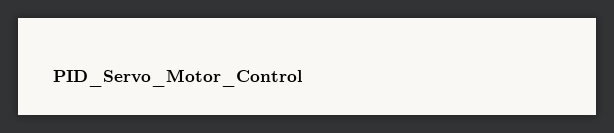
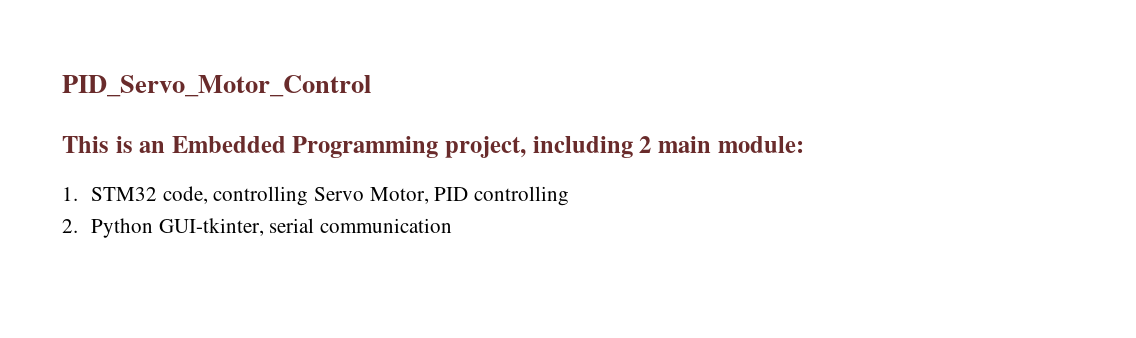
+ This is an Embedded Programming project, including 2 main module:
+ 1. STM32 code, controlling Servo Motor, PID controlling
+ 2. Python GUI-tkinter, serial communication

